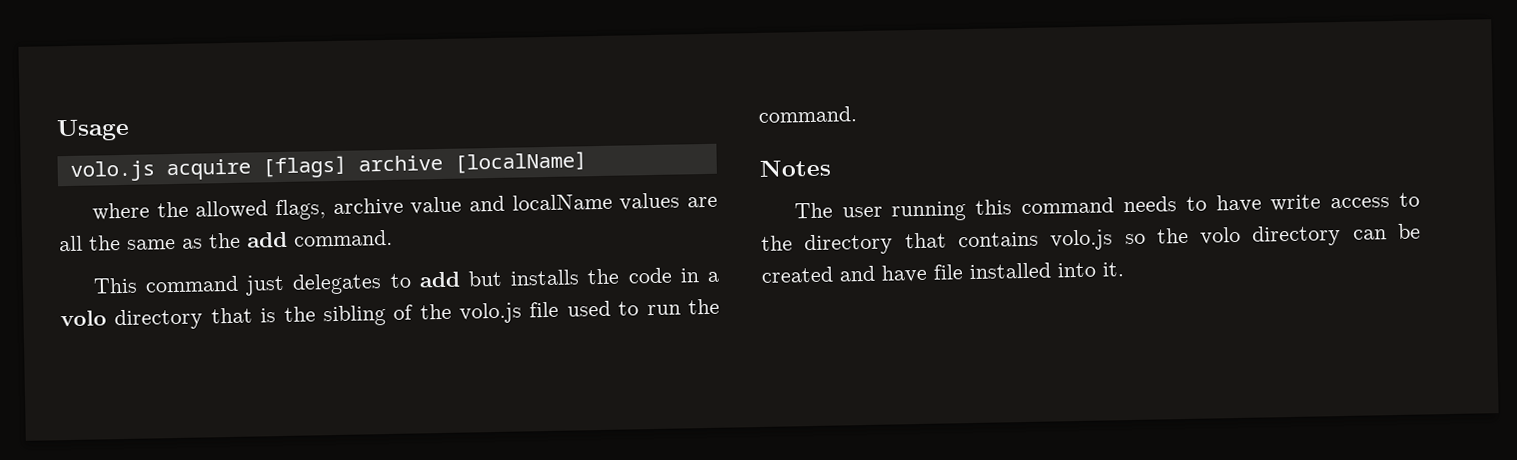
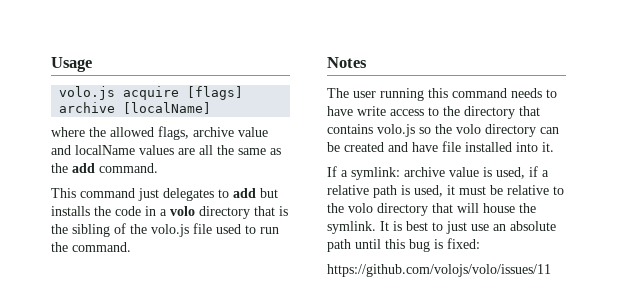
+ If a symlink: archive value is used, if a relative path is used, it must be relative to the volo directory that will house the symlink. It is best to just use an absolute path until this bug is fixed:
+ https://github.com/volojs/volo/issues/11

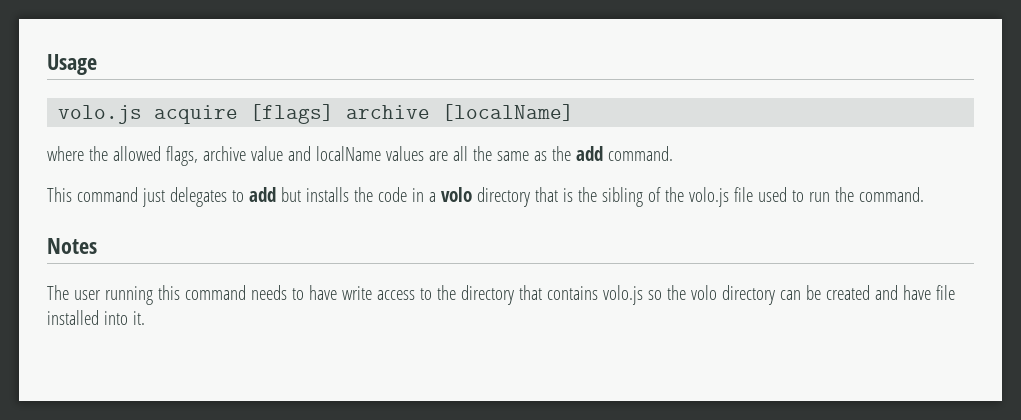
- If a symlink: archive value is used, if a relative path is used, it must be relative to the volo directory that will house the symlink. It is best to just use an absolute path until this bug is fixed:
- https://github.com/volojs/volo/issues/11

